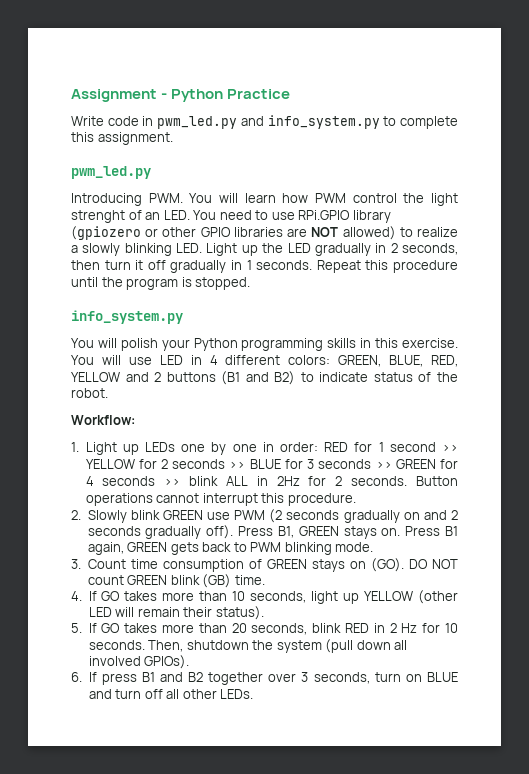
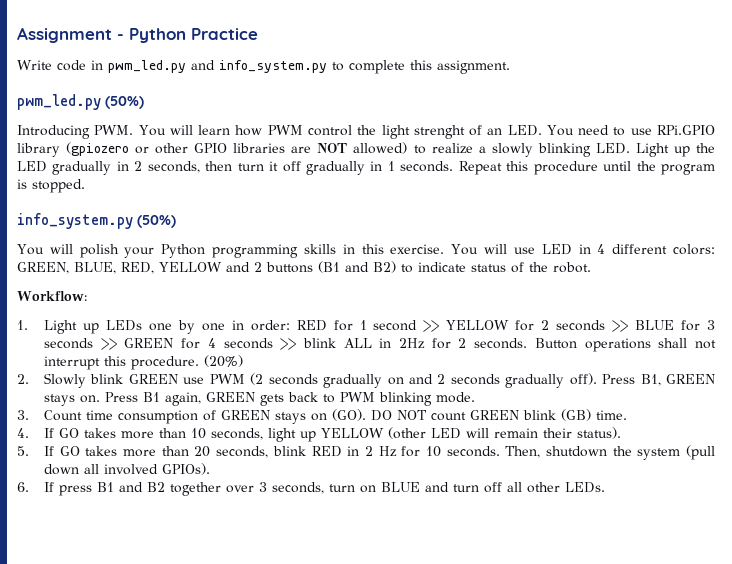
  Write code in pwm_led.py and info_system.py to complete this assignment.
- pwm_led.py
+ pwm_led.py (50%)
  Repeat this procedure until the program is stopped.
- info_system.py
+ info_system.py (50%)
- Button operations cannot interrupt this procedure.
+ Button operations shall not interrupt this procedure. (20%)

